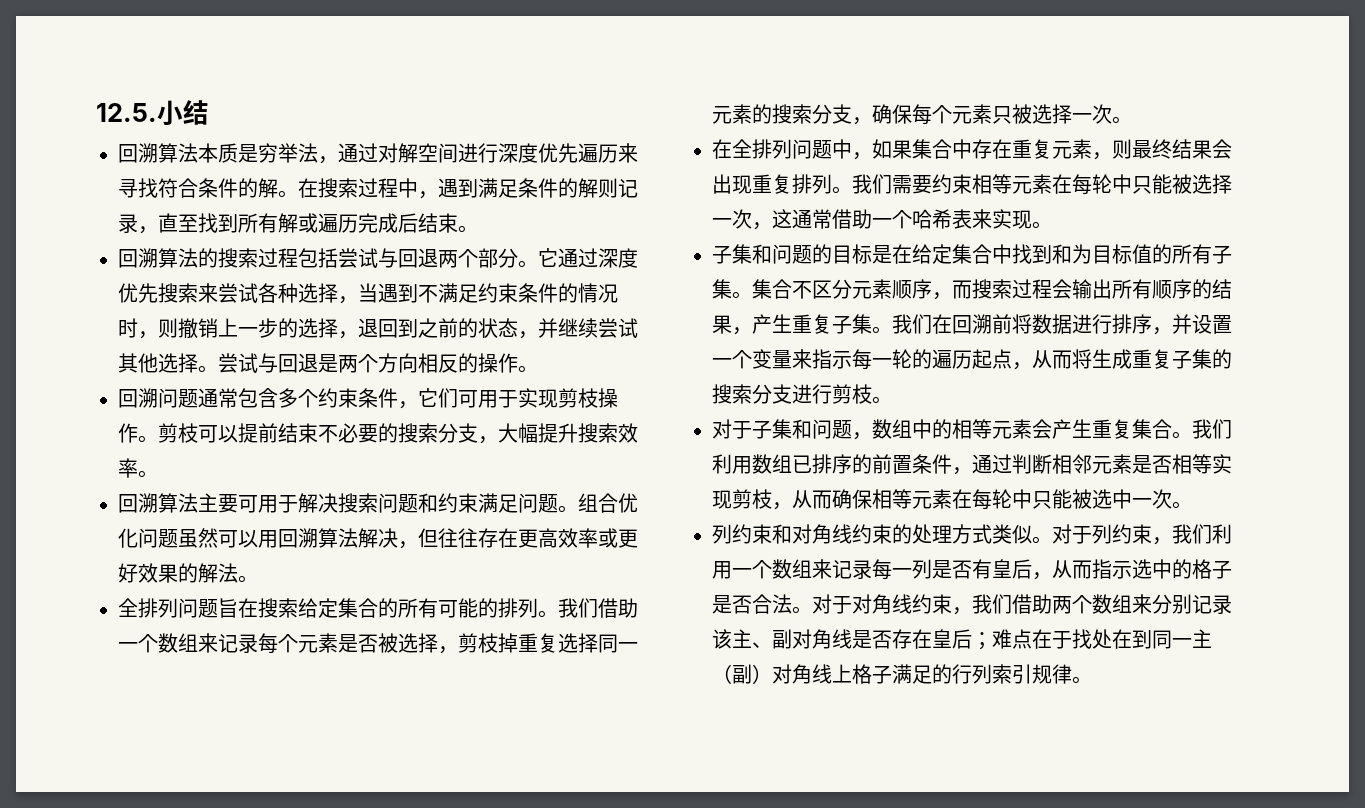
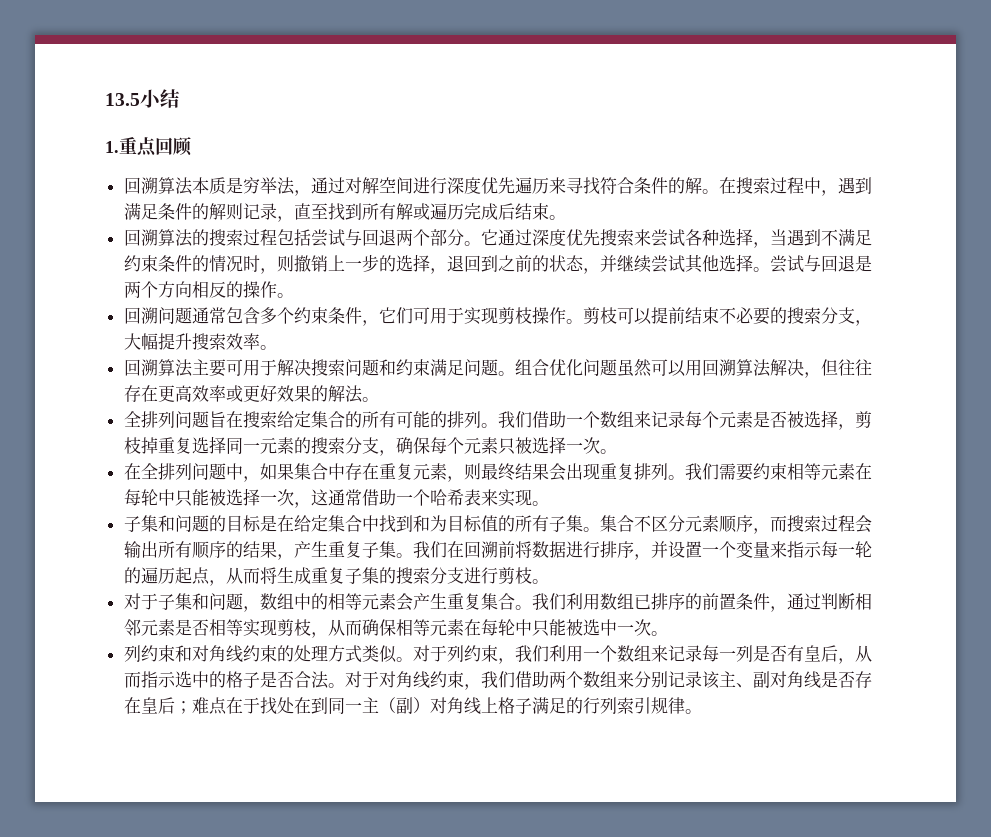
- 12.5.小结
+ 13.5小结
+ 1.重点回顾

